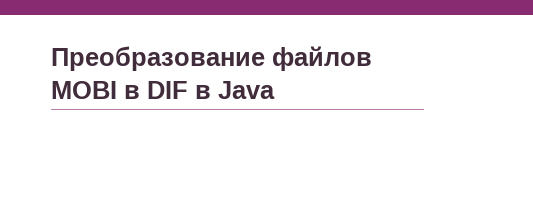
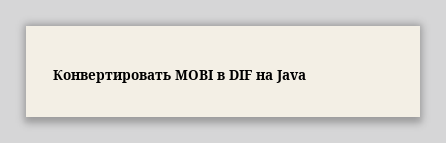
- Преобразование файлов MOBI в DIF в Java
+ Конвертировать MOBI в DIF на Java

